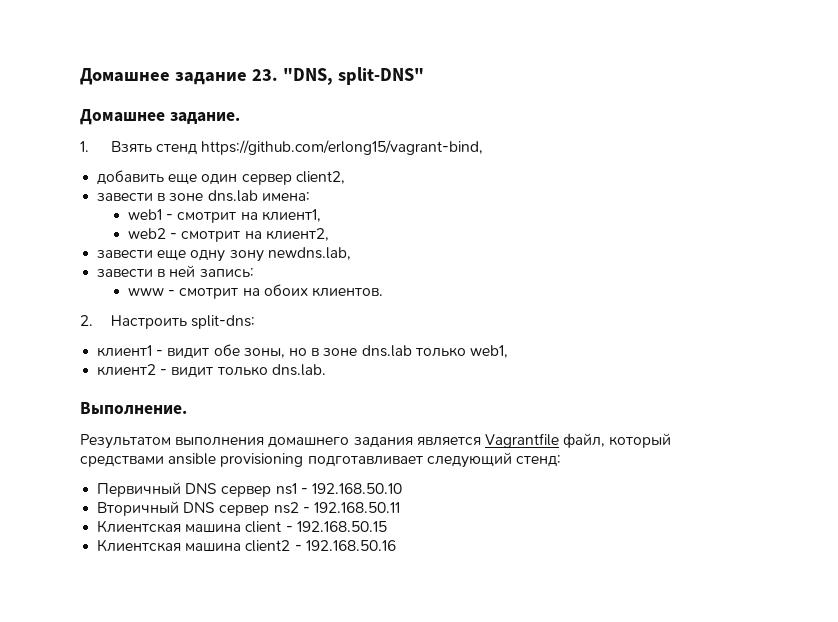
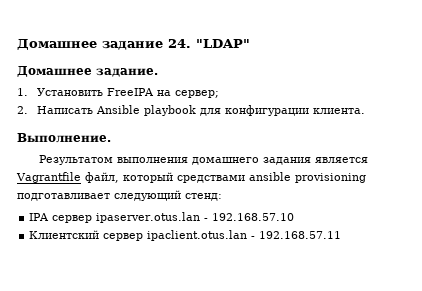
- Домашнее задание 23. "DNS, split-DNS"
+ Домашнее задание 24. "LDAP"
- 1. Взять стенд https://github.com/erlong15/vagrant-bind,
- добавить еще один сервер client2,
- завести в зоне dns.lab имена:
- web1 - смотрит на клиент1,
- web2 - смотрит на клиент2,
- завести еще одну зону newdns.lab,
- завести в ней запись:
- www - смотрит на обоих клиентов.
- 2. Настроить split-dns:
- клиент1 - видит обе зоны, но в зоне dns.lab только web1,
- клиент2 - видит только dns.lab.
+ 1. Установить FreeIPA на сервер;
+ 2. Написать Ansible playbook для конфигурации клиента.
- Первичный DNS сервер ns1 - 192.168.50.10
- Вторичный DNS сервер ns2 - 192.168.50.11
- Клиентская машина client - 192.168.50.15
- Клиентская машина client2 - 192.168.50.16
+ IPA сервер ipaserver.otus.lan - 192.168.57.10
+ Клиентский сервер ipaclient.otus.lan - 192.168.57.11

